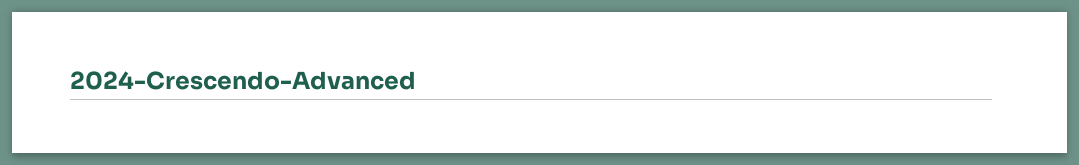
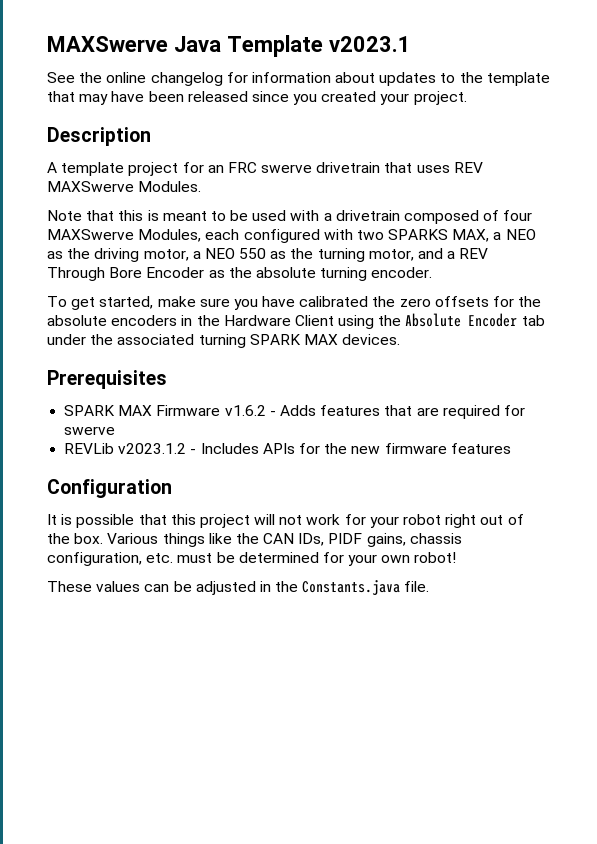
- 2024-Crescendo-Advanced
+ MAXSwerve Java Template v2023.1
+ See the online changelog for information about updates to the template that may have been released since you created your project.
+ Description
+ A template project for an FRC swerve drivetrain that uses REV MAXSwerve Modules.
+ Note that this is meant to be used with a drivetrain composed of four MAXSwerve Modules, each configured with two SPARKS MAX, a NEO as the driving motor, a NEO 550 as the turning motor, and a REV Through Bore Encoder as the absolute turning encoder.
+ To get started, make sure you have calibrated the zero offsets for the absolute encoders in the Hardware Client using the Absolute Encoder tab under the associated turning SPARK MAX devices.
+ Prerequisites
+ SPARK MAX Firmware v1.6.2 - Adds features that are required for swerve
+ REVLib v2023.1.2 - Includes APIs for the new firmware features
+ Configuration
+ It is possible that this project will not work for your robot right out of the box. Various things like the CAN IDs, PIDF gains, chassis configuration, etc. must be determined for your own robot!
+ These values can be adjusted in the Constants.java file.

